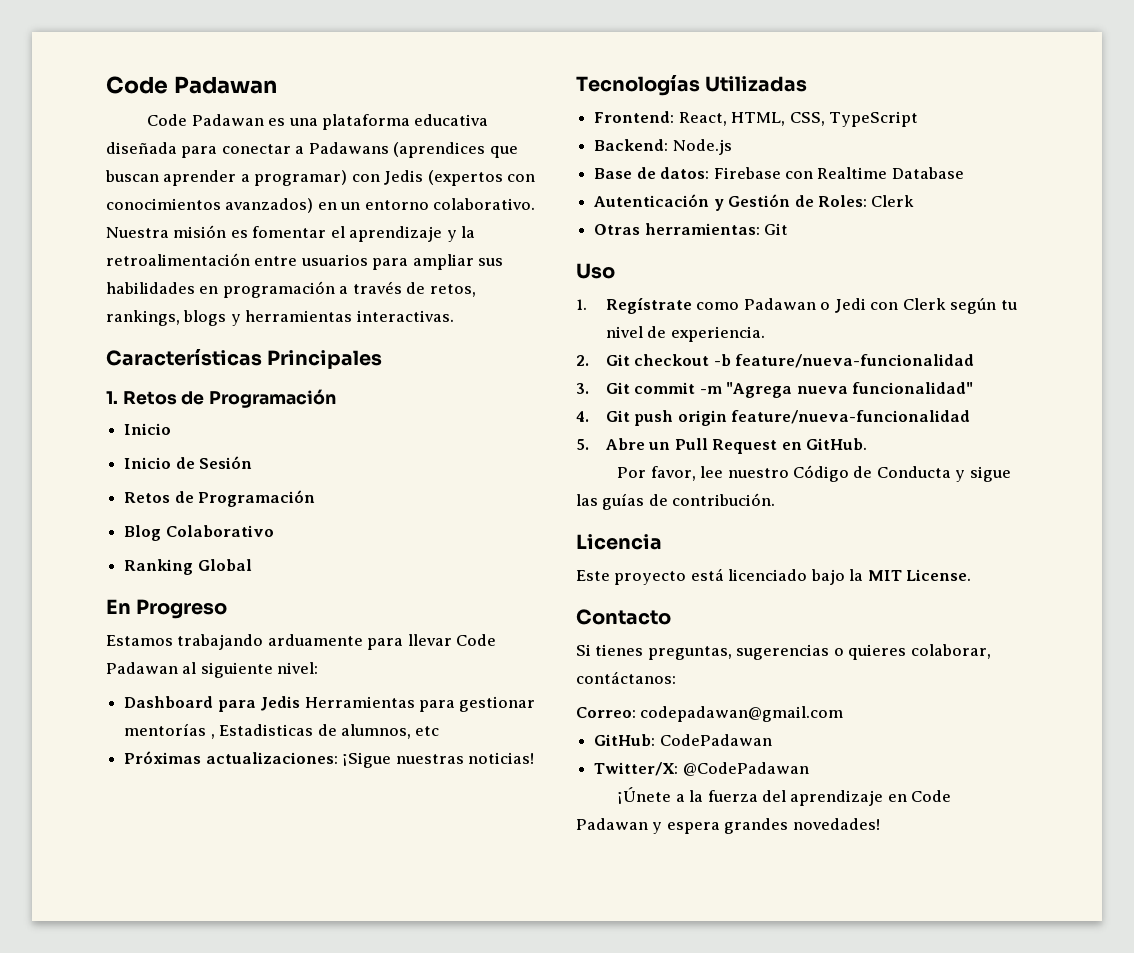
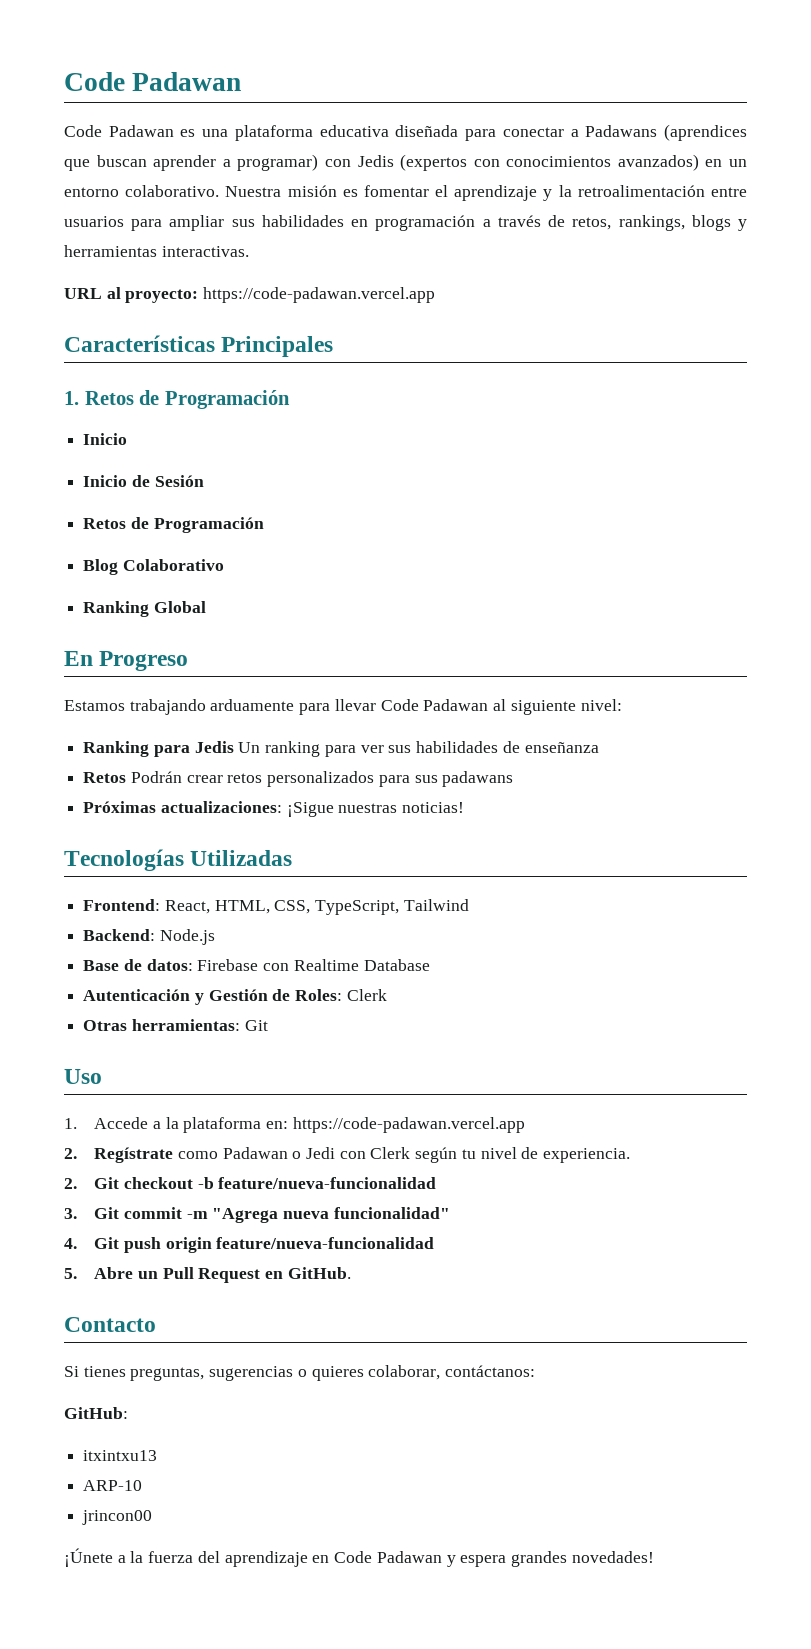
+ URL al proyecto: https://code-padawan.vercel.app
- Dashboard para Jedis Herramientas para gestionar mentorías , Estadisticas de alumnos, etc
+ Ranking para Jedis Un ranking para ver sus habilidades de enseñanza
+ Retos Podrán crear retos personalizados para sus padawans
- Frontend: React, HTML, CSS, TypeScript
+ Frontend: React, HTML, CSS, TypeScript, Tailwind
- 1. Regístrate como Padawan o Jedi con Clerk según tu nivel de experiencia.
+ 1. Accede a la plataforma en: https://code-padawan.vercel.app
+ 2. Regístrate como Padawan o Jedi con Clerk según tu nivel de experiencia.
- Por favor, lee nuestro Código de Conducta y sigue las guías de contribución.
- Licencia
- Este proyecto está licenciado bajo la MIT License.
- Correo: codepadawan@gmail.com
- GitHub: CodePadawan
- Twitter/X: @CodePadawan
+ GitHub:
+ itxintxu13
+ ARP-10
+ jrincon00

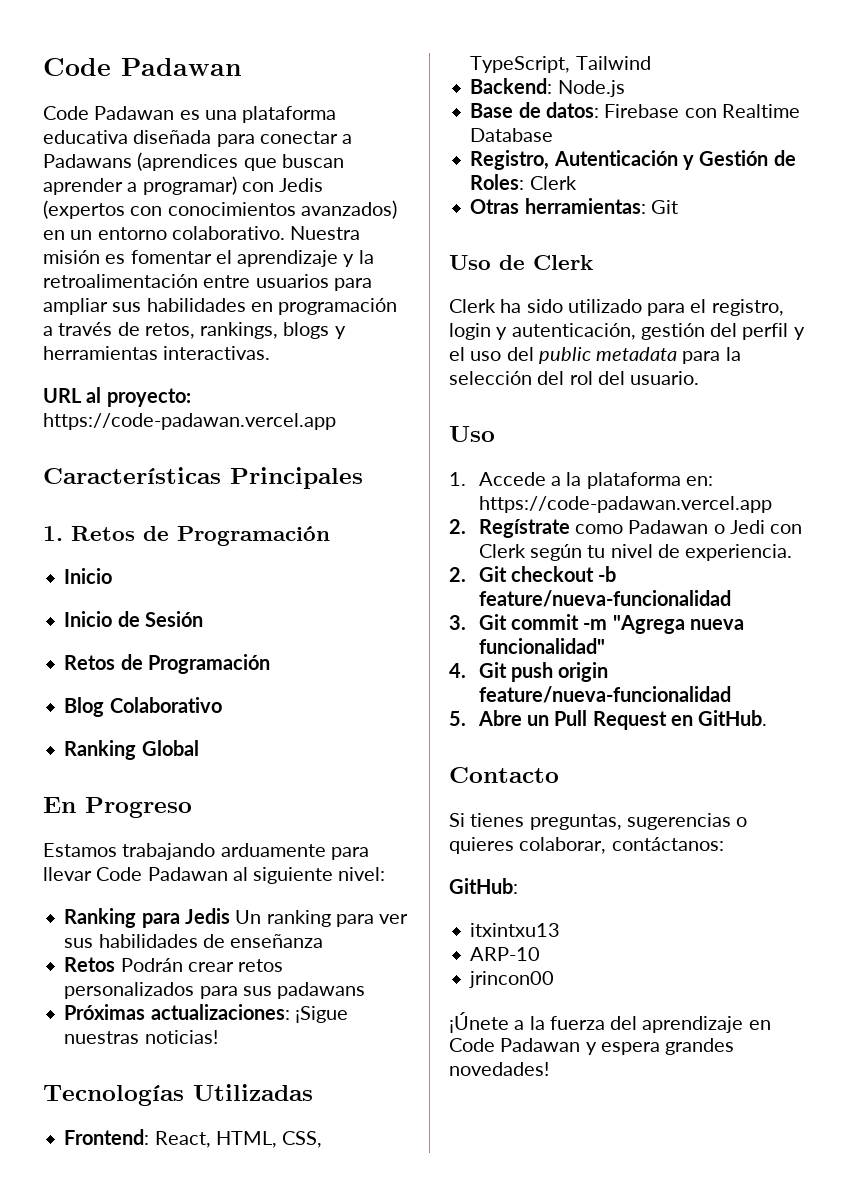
- Autenticación y Gestión de Roles: Clerk
+ Registro, Autenticación y Gestión de Roles: Clerk
+ Uso de Clerk
+ Clerk ha sido utilizado para el registro, login y autenticación, gestión del perfil y el uso del public metadata para la selección del rol del usuario.

